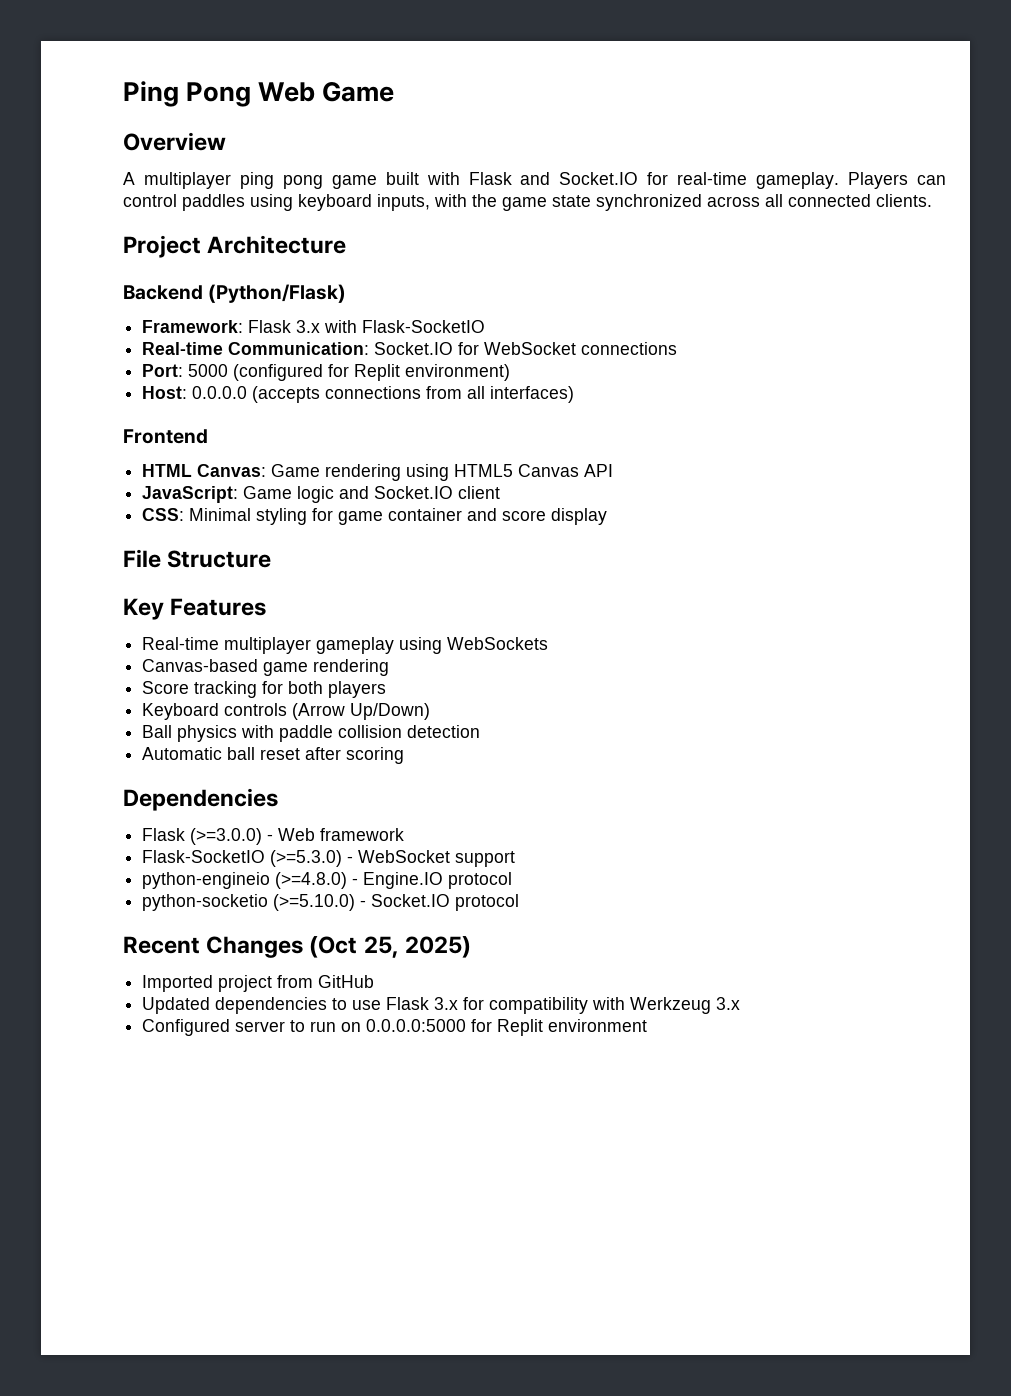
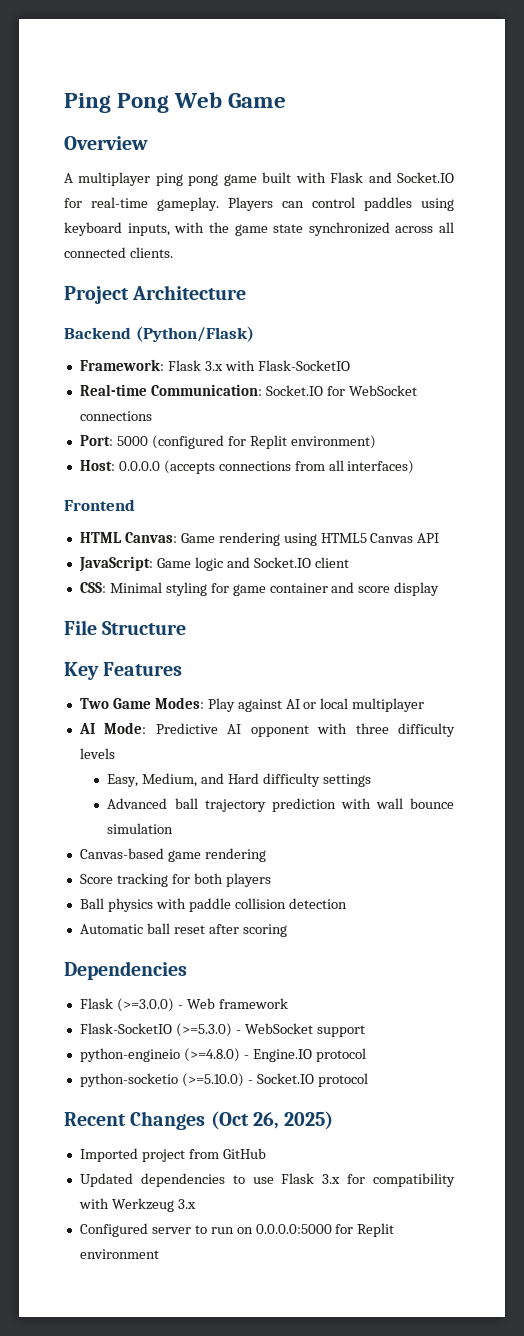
- Real-time multiplayer gameplay using WebSockets
+ Two Game Modes: Play against AI or local multiplayer
+ AI Mode: Predictive AI opponent with three difficulty levels
+ Easy, Medium, and Hard difficulty settings
+ Advanced ball trajectory prediction with wall bounce simulation
- Keyboard controls (Arrow Up/Down)
- Recent Changes (Oct 25, 2025)
+ Recent Changes (Oct 26, 2025)

